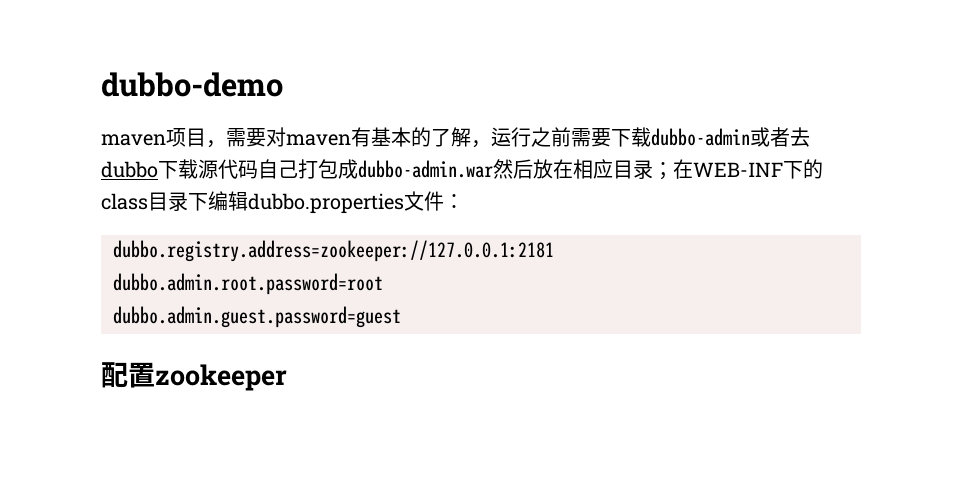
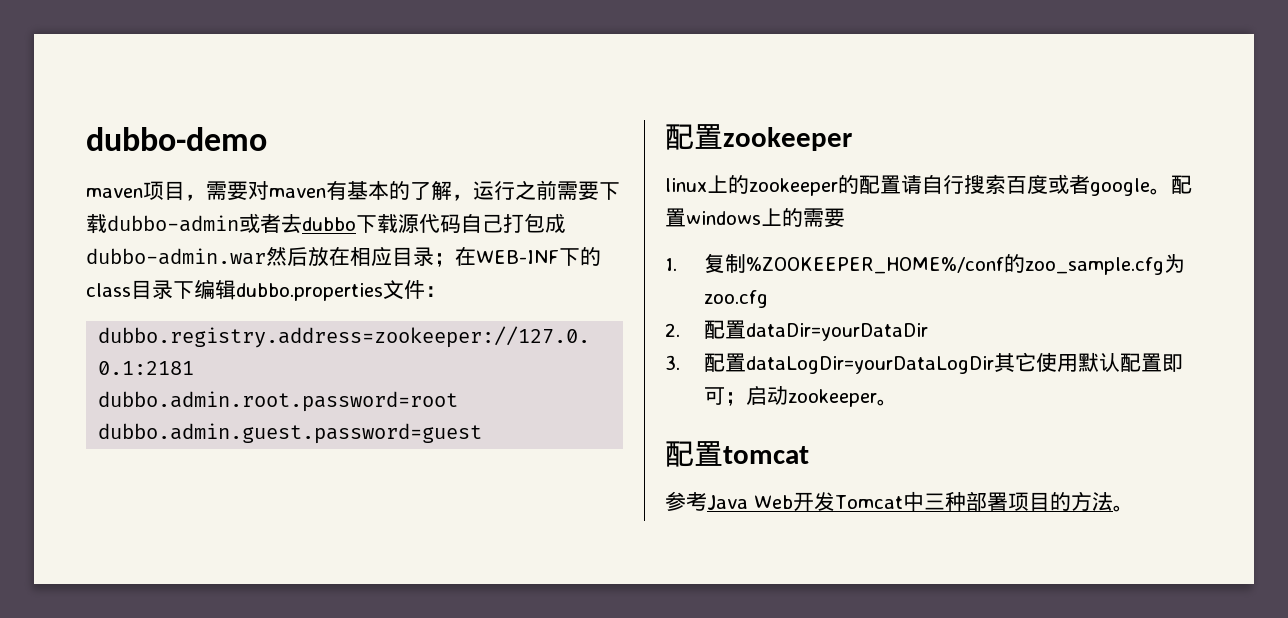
+ linux上的zookeeper的配置请自行搜索百度或者google。配置windows上的需要
+ 1.复制%ZOOKEEPER_HOME%/conf的zoo_sample.cfg为zoo.cfg
+ 2.配置dataDir=yourDataDir
+ 3.配置dataLogDir=yourDataLogDir其它使用默认配置即可；启动zookeeper。
+ 配置tomcat
+ 参考Java Web开发Tomcat中三种部署项目的方法。

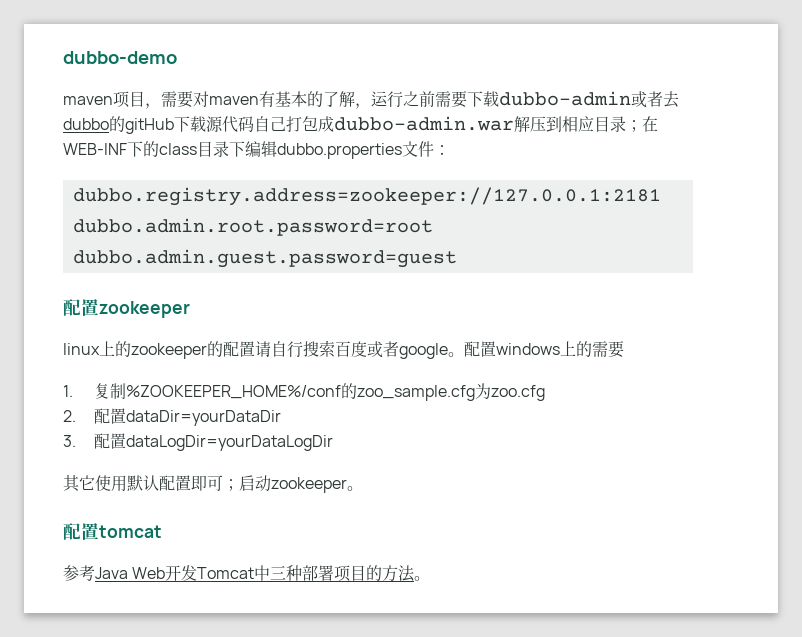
- maven项目，需要对maven有基本的了解，运行之前需要下载dubbo-admin或者去dubbo下载源代码自己打包成dubbo-admin.war然后放在相应目录；在WEB-INF下的class目录下编辑dubbo.properties文件：
+ maven项目，需要对maven有基本的了解，运行之前需要下载dubbo-admin或者去dubbo的gitHub下载源代码自己打包成dubbo-admin.war解压到相应目录；在WEB-INF下的class目录下编辑dubbo.properties文件：
- 3.配置dataLogDir=yourDataLogDir其它使用默认配置即可；启动zookeeper。
+ 3.配置dataLogDir=yourDataLogDir
+ 其它使用默认配置即可；启动zookeeper。

